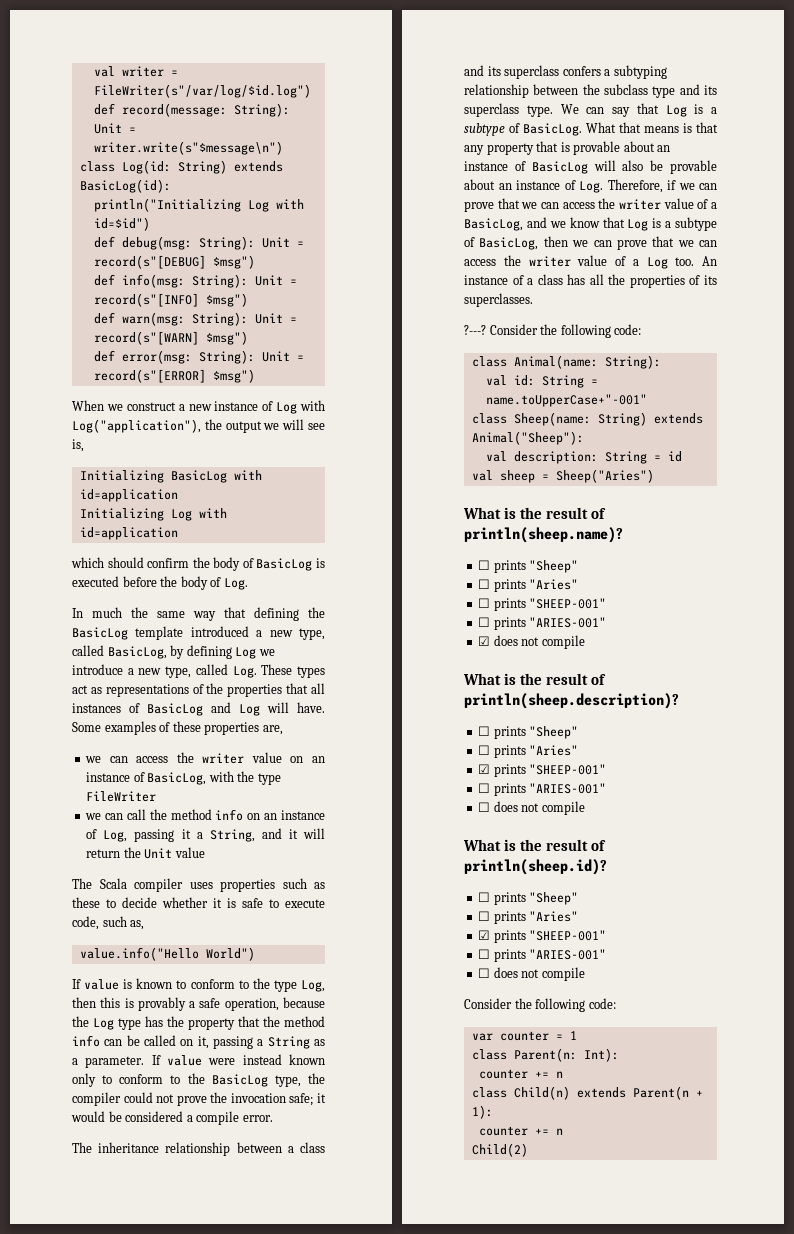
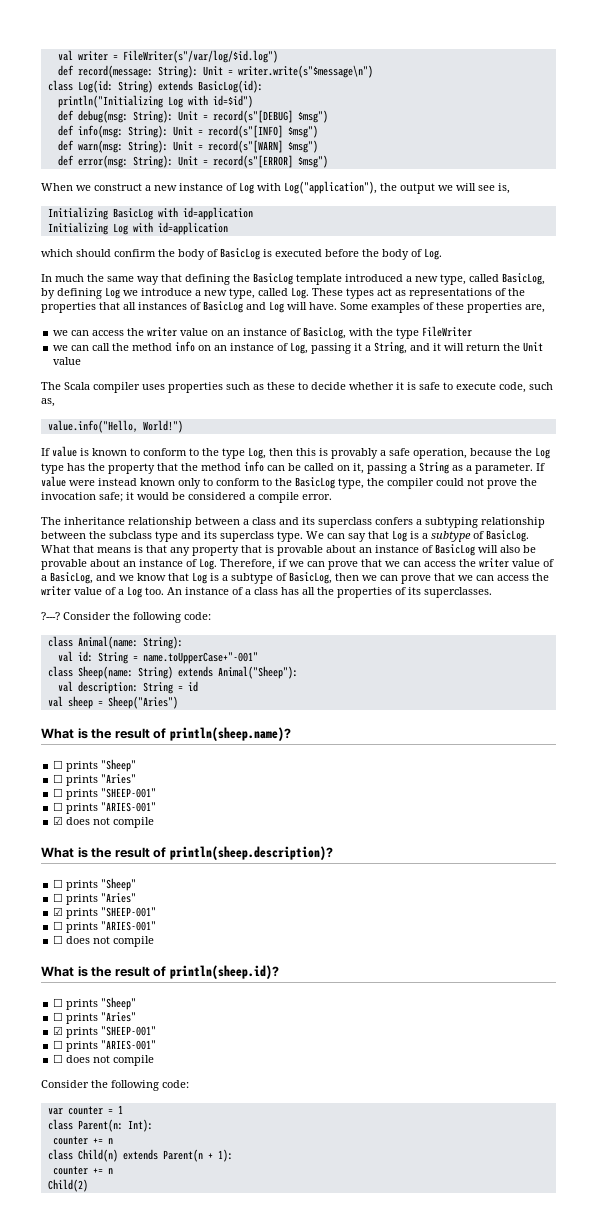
- value.info("Hello World")
+ value.info("Hello, World!")

